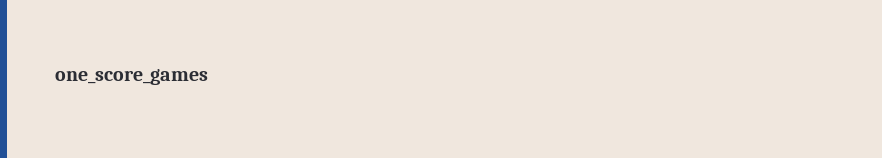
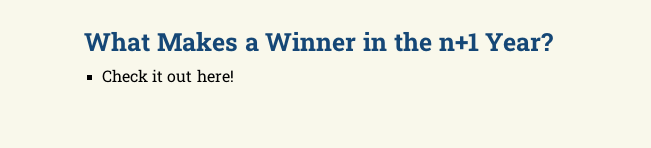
- one_score_games
+ What Makes a Winner in the n+1 Year?
+ Check it out here!

